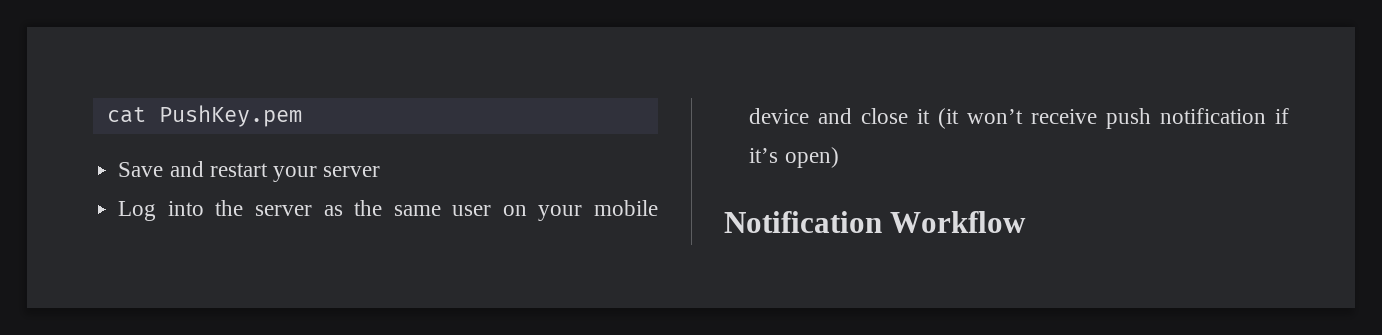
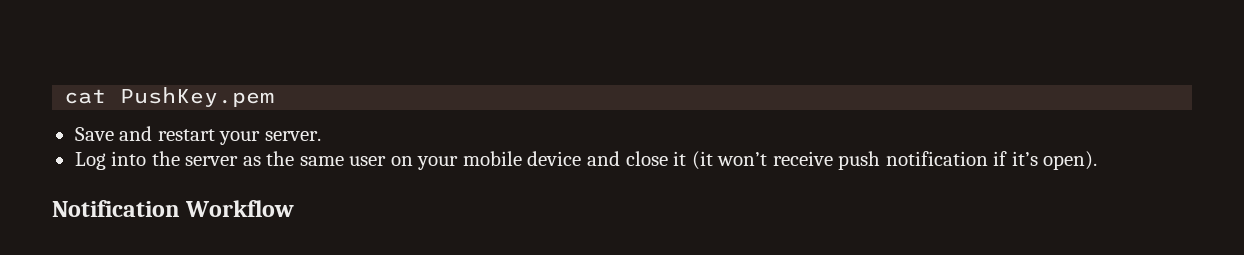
- Save and restart your server
+ Save and restart your server.
- Log into the server as the same user on your mobile device and close it (it won’t receive push notification if it’s open)
+ Log into the server as the same user on your mobile device and close it (it won’t receive push notification if it’s open).

